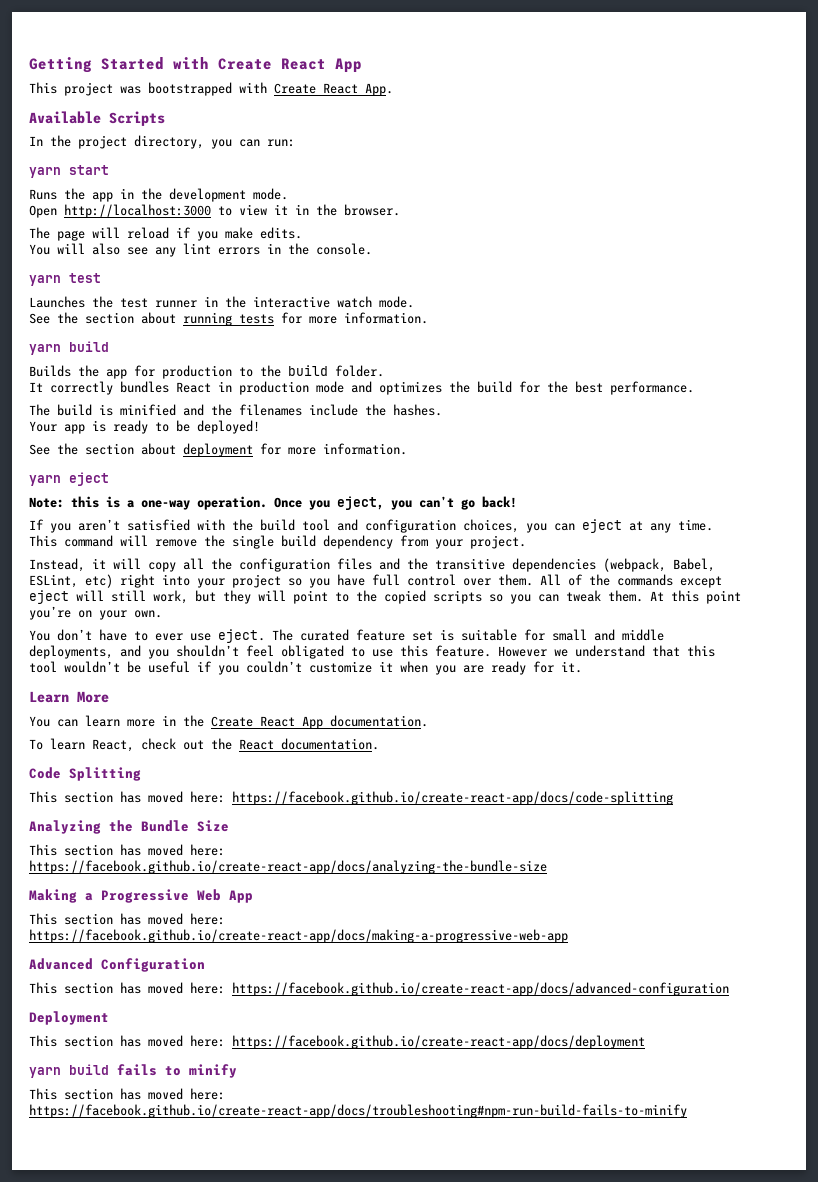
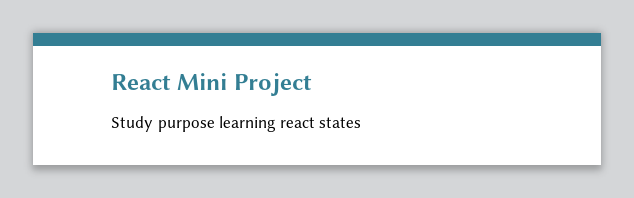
- Getting Started with Create React App
- This project was bootstrapped with Create React App.
- Available Scripts
- In the project directory, you can run:
- yarn start
- Runs the app in the development mode.
- Open http://localhost:3000 to view it in the browser.
- The page will reload if you make edits.
- You will also see any lint errors in the console.
- yarn test
- Launches the test runner in the interactive watch mode.
- See the section about running tests for more information.
- yarn build
- Builds the app for production to the build folder.
- It correctly bundles React in production mode and optimizes the build for the best performance.
- The build is minified and the filenames include the hashes.
- Your app is ready to be deployed!
- See the section about deployment for more information.
- yarn eject
- Note: this is a one-way operation. Once you eject, you can’t go back!
- If you aren’t satisfied with the build tool and configuration choices, you can eject at any time. This command will remove the single build dependency from your project.
- Instead, it will copy all the configuration files and the transitive dependencies (webpack, Babel, ESLint, etc) right into your project so you have full control over them. All of the commands except eject will still work, but they will point to the copied scripts so you can tweak them. At this point you’re on your own.
- You don’t have to ever use eject. The curated feature set is suitable for small and middle deployments, and you shouldn’t feel obligated to use this feature. However we understand that this tool wouldn’t be useful if you couldn’t customize it when you are ready for it.
- Learn More
- You can learn more in the Create React App documentation.
- To learn React, check out the React documentation.
- Code Splitting
- This section has moved here: https://facebook.github.io/create-react-app/docs/code-splitting
- Analyzing the Bundle Size
- This section has moved here: https://facebook.github.io/create-react-app/docs/analyzing-the-bundle-size
- Making a Progressive Web App
- This section has moved here: https://facebook.github.io/create-react-app/docs/making-a-progressive-web-app
- Advanced Configuration
- This section has moved here: https://facebook.github.io/create-react-app/docs/advanced-configuration
- Deployment
- This section has moved here: https://facebook.github.io/create-react-app/docs/deployment
- yarn build fails to minify
- This section has moved here: https://facebook.github.io/create-react-app/docs/troubleshooting#npm-run-build-fails-to-minify
+ React Mini Project
+ Study purpose learning react states

